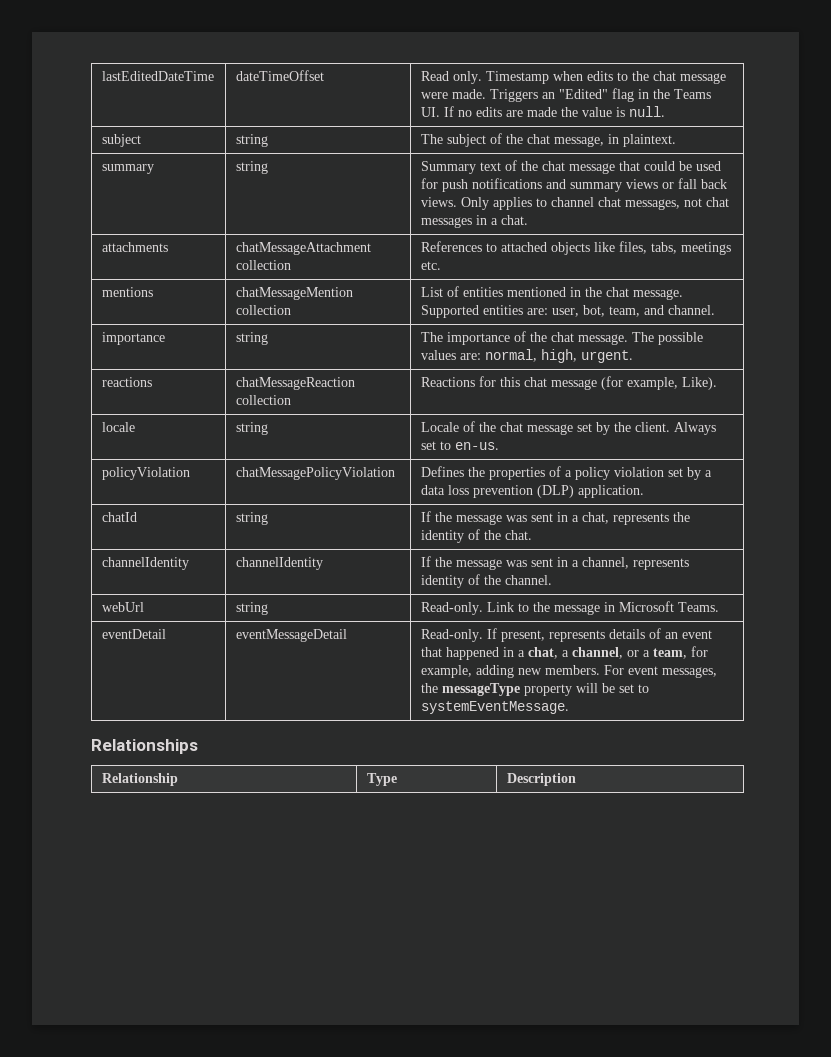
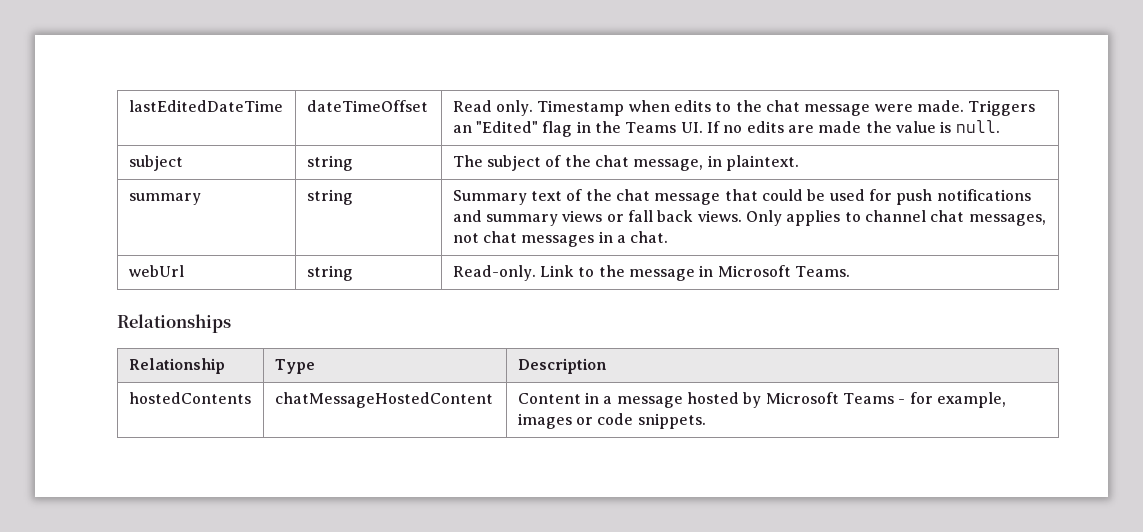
- attachments | chatMessageAttachment collection | References to attached objects like files, tabs, meetings etc.
- mentions | chatMessageMention collection | List of entities mentioned in the chat message. Supported entities are: user, bot, team, and channel.
- importance | string | The importance of the chat message. The possible values are: normal, high, urgent.
- reactions | chatMessageReaction collection | Reactions for this chat message (for example, Like).
- locale | string | Locale of the chat message set by the client. Always set to en-us.
- policyViolation | chatMessagePolicyViolation | Defines the properties of a policy violation set by a data loss prevention (DLP) application.
- chatId | string | If the message was sent in a chat, represents the identity of the chat.
- channelIdentity | channelIdentity | If the message was sent in a channel, represents identity of the channel.
- eventDetail | eventMessageDetail | Read-only. If present, represents details of an event that happened in a chat, a channel, or a team, for example, adding new members. For event messages, the messageType property will be set to systemEventMessage.
  Relationships
  Relationship | Type | Description
+ hostedContents | chatMessageHostedContent | Content in a message hosted by Microsoft Teams - for example, images or code snippets.

